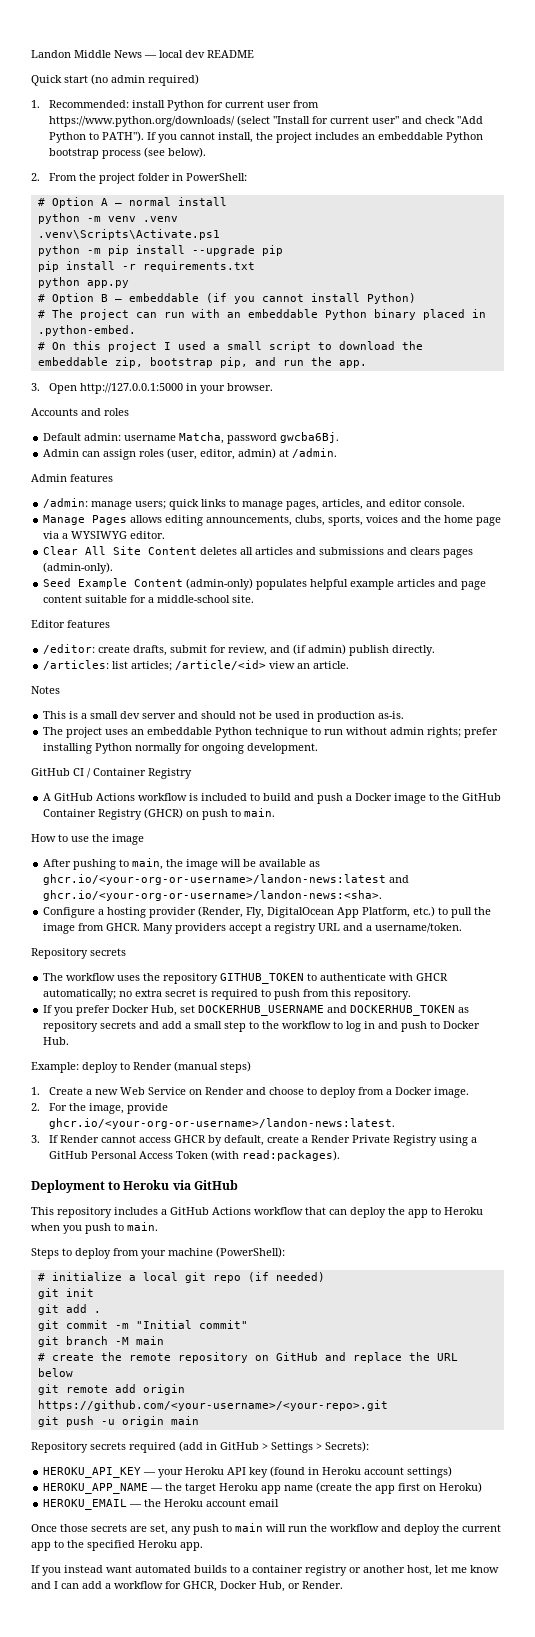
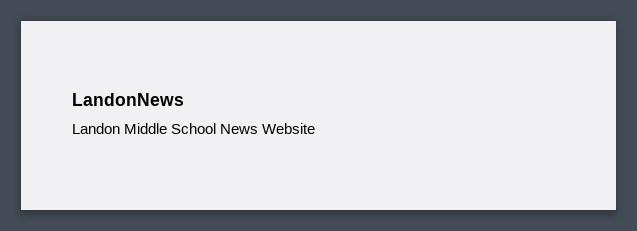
+ LandonNews
- Landon Middle News — local dev README
- Quick start (no admin required)
- 1. Recommended: install Python for current user from https://www.python.org/downloads/ (select "Install for current user" and check "Add Python to PATH"). If you cannot install, the project includes an embeddable Python bootstrap process (see below).
- 2. From the project folder in PowerShell:
- # Option A — normal install
- python -m venv .venv
- .venv\Scripts\Activate.ps1
- python -m pip install --upgrade pip
- pip install -r requirements.txt
- python app.py
- # Option B — embeddable (if you cannot install Python)
- # The project can run with an embeddable Python binary placed in .python-embed.
- # On this project I used a small script to download the embeddable zip, bootstrap pip, and run the app.
- 3. Open http://127.0.0.1:5000 in your browser.
- Accounts and roles
- Default admin: username Matcha, password gwcba6Bj.
- Admin can assign roles (user, editor, admin) at /admin.
- Admin features
- /admin: manage users; quick links to manage pages, articles, and editor console.
- Manage Pages allows editing announcements, clubs, sports, voices and the home page via a WYSIWYG editor.
- Clear All Site Content deletes all articles and submissions and clears pages (admin-only).
- Seed Example Content (admin-only) populates helpful example articles and page content suitable for a middle-school site.
- Editor features
- /editor: create drafts, submit for review, and (if admin) publish directly.
- /articles: list articles; /article/<id> view an article.
- Notes
- This is a small dev server and should not be used in production as-is.
- The project uses an embeddable Python technique to run without admin rights; prefer installing Python normally for ongoing development.
- GitHub CI / Container Registry
- A GitHub Actions workflow is included to build and push a Docker image to the GitHub Container Registry (GHCR) on push to main.
- How to use the image
- After pushing to main, the image will be available as ghcr.io/<your-org-or-username>/landon-news:latest and ghcr.io/<your-org-or-username>/landon-news:<sha>.
- Configure a hosting provider (Render, Fly, DigitalOcean App Platform, etc.) to pull the image from GHCR. Many providers accept a registry URL and a username/token.
- Repository secrets
- The workflow uses the repository GITHUB_TOKEN to authenticate with GHCR automatically; no extra secret is required to push from this repository.
- If you prefer Docker Hub, set DOCKERHUB_USERNAME and DOCKERHUB_TOKEN as repository secrets and add a small step to the workflow to log in and push to Docker Hub.
- Example: deploy to Render (manual steps)
- 1. Create a new Web Service on Render and choose to deploy from a Docker image.
- 2. For the image, provide ghcr.io/<your-org-or-username>/landon-news:latest.
- 3. If Render cannot access GHCR by default, create a Render Private Registry using a GitHub Personal Access Token (with read:packages).
- Deployment to Heroku via GitHub
- This repository includes a GitHub Actions workflow that can deploy the app to Heroku when you push to main.
- Steps to deploy from your machine (PowerShell):
- # initialize a local git repo (if needed)
- git init
- git add .
- git commit -m "Initial commit"
- git branch -M main
- # create the remote repository on GitHub and replace the URL below
- git remote add origin https://github.com/<your-username>/<your-repo>.git
- git push -u origin main
- Repository secrets required (add in GitHub > Settings > Secrets):
- HEROKU_API_KEY — your Heroku API key (found in Heroku account settings)
- HEROKU_APP_NAME — the target Heroku app name (create the app first on Heroku)
- HEROKU_EMAIL — the Heroku account email
- Once those secrets are set, any push to main will run the workflow and deploy the current app to the specified Heroku app.
- If you instead want automated builds to a container registry or another host, let me know and I can add a workflow for GHCR, Docker Hub, or Render.
+ Landon Middle School News Website

